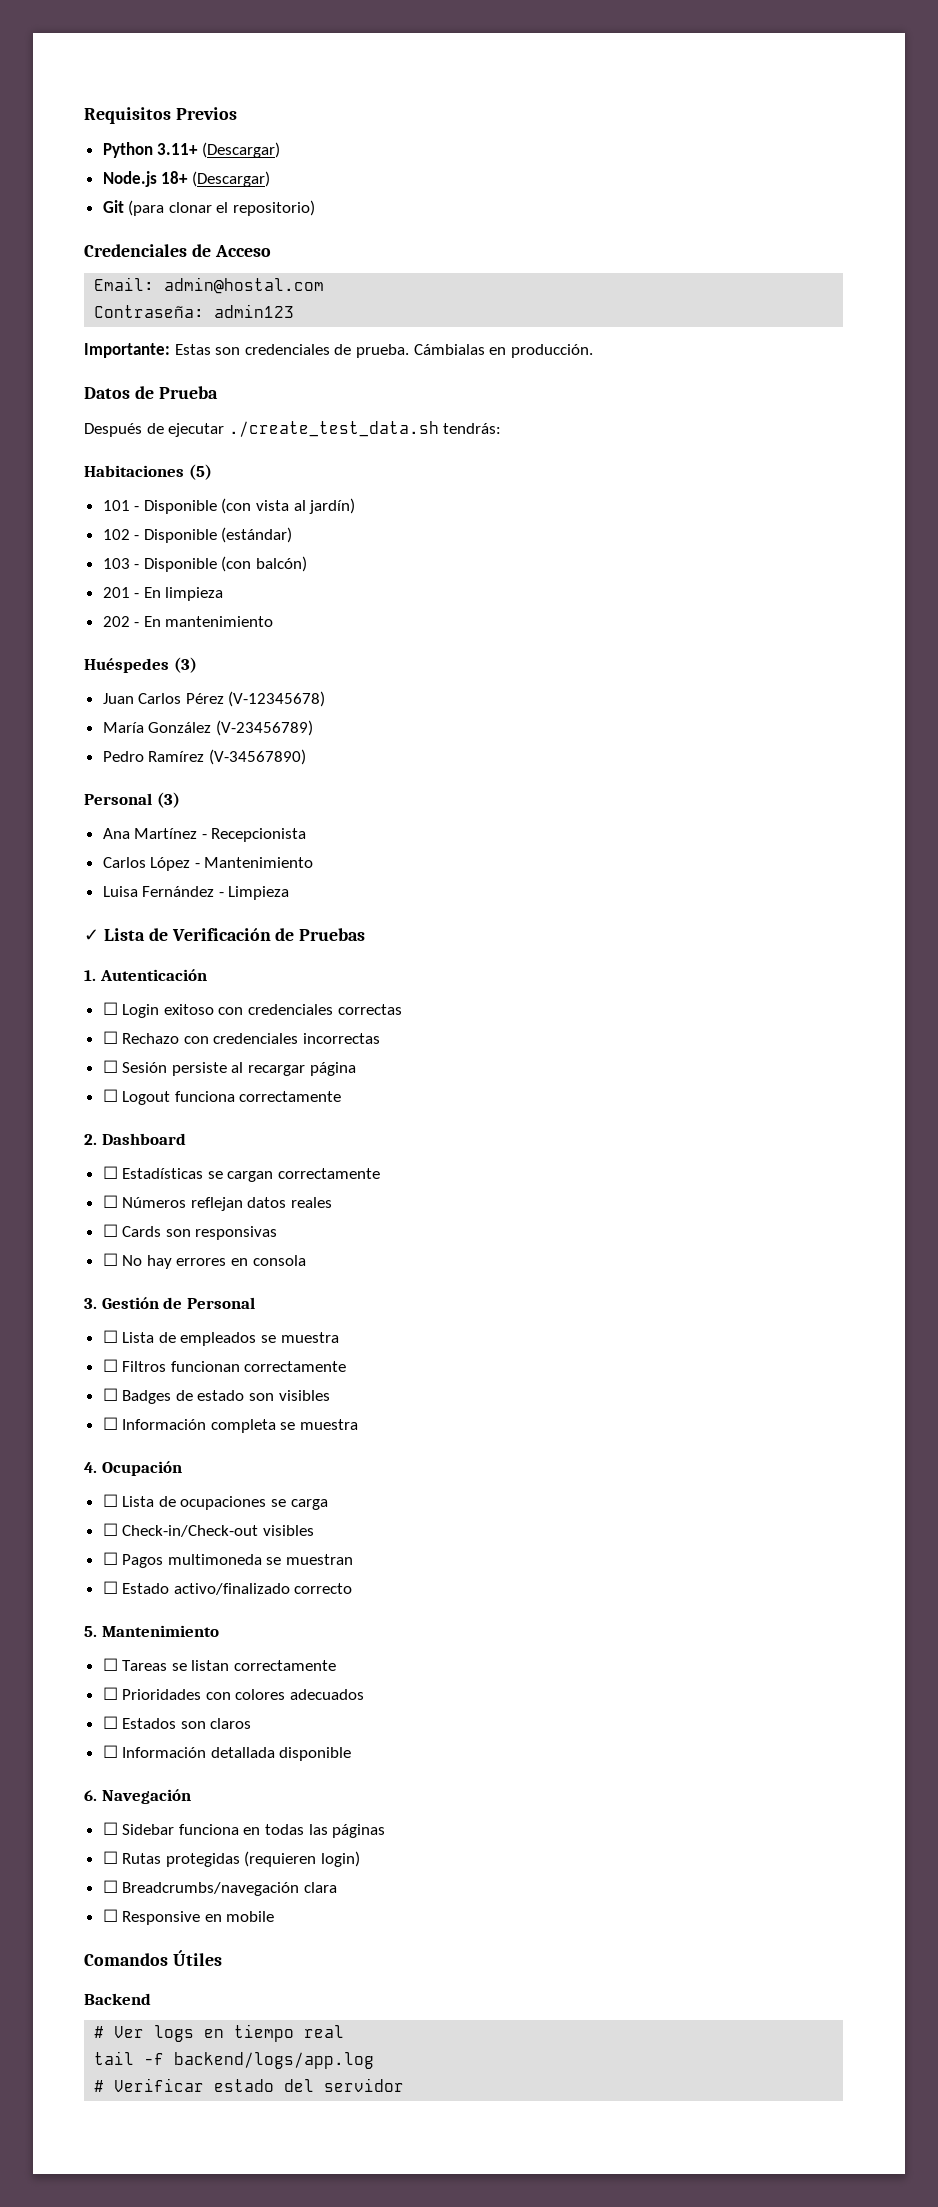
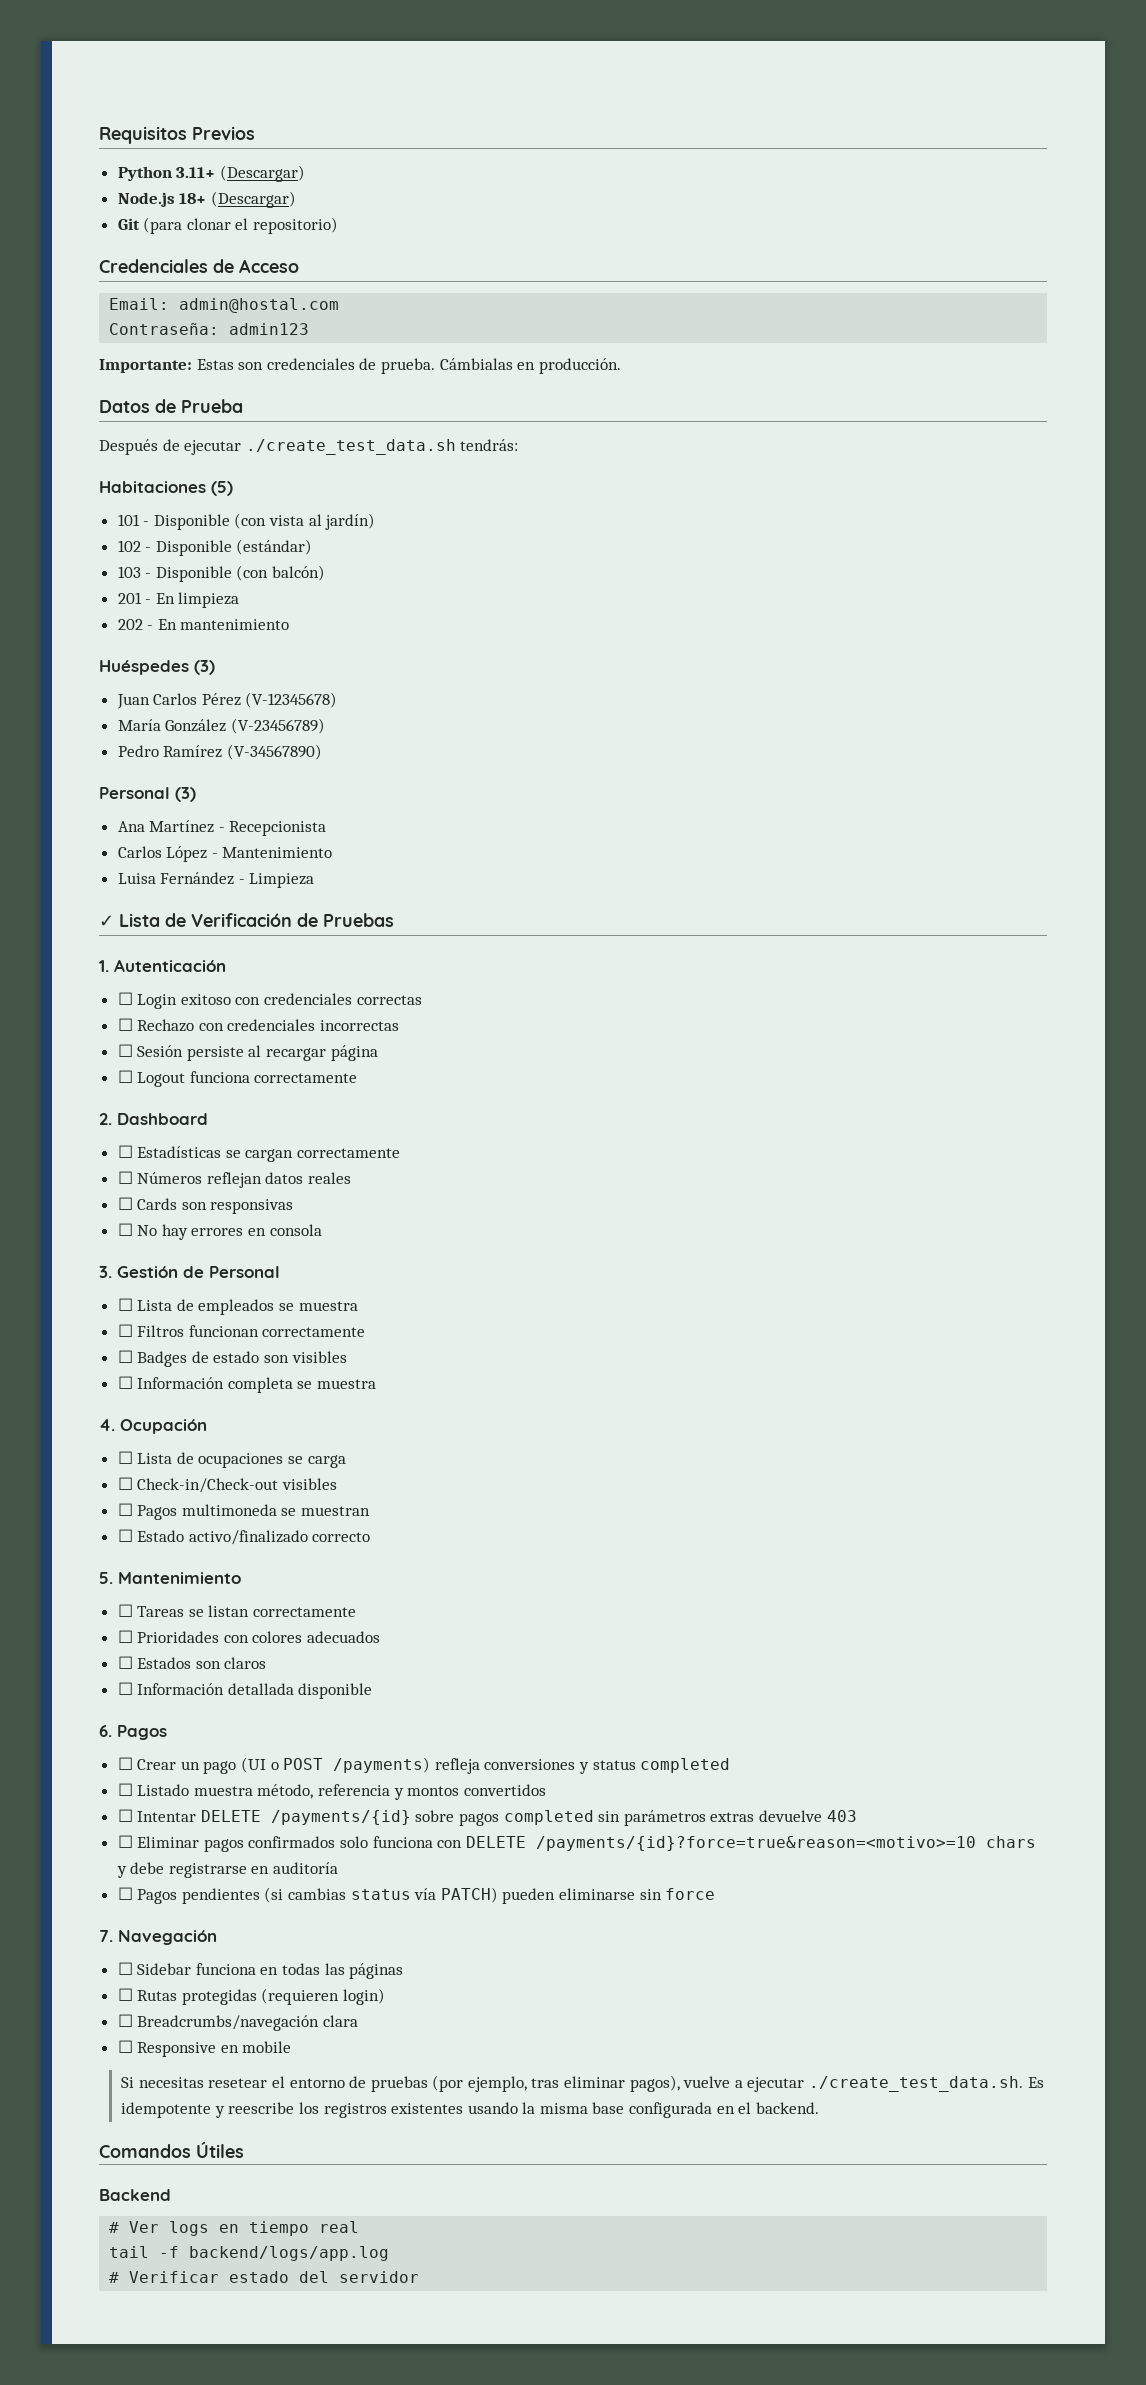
- 6. Navegación
+ 6. Pagos
+ ☐ Crear un pago (UI o POST /payments) refleja conversiones y status completed
+ ☐ Listado muestra método, referencia y montos convertidos
+ ☐ Intentar DELETE /payments/{id} sobre pagos completed sin parámetros extras devuelve 403
+ ☐ Eliminar pagos confirmados solo funciona con DELETE /payments/{id}?force=true&reason=<motivo>=10 chars y debe registrarse en auditoría
+ ☐ Pagos pendientes (si cambias status vía PATCH) pueden eliminarse sin force
+ 7. Navegación
+ Si necesitas resetear el entorno de pruebas (por ejemplo, tras eliminar pagos), vuelve a ejecutar ./create_test_data.sh. Es idempotente y reescribe los registros existentes usando la misma base configurada en el backend.

